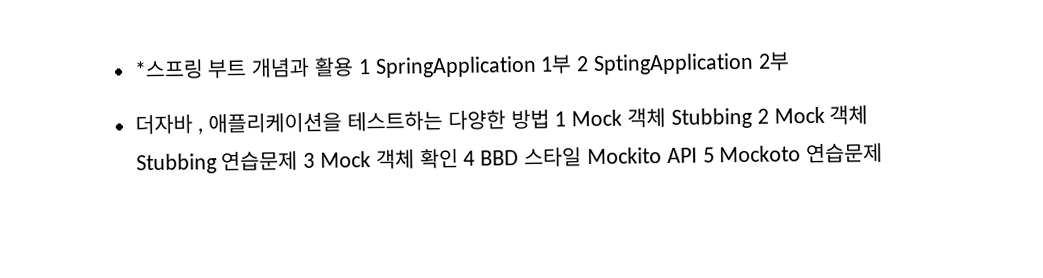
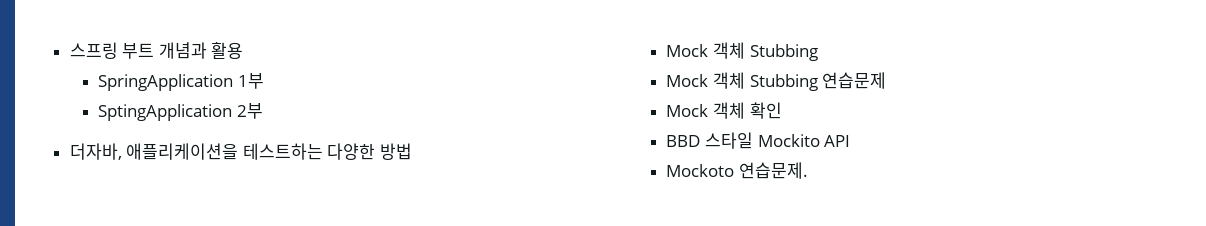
- *스프링 부트 개념과 활용 1 SpringApplication 1부 2 SptingApplication 2부
+ 스프링 부트 개념과 활용
+ SpringApplication 1부
+ SptingApplication 2부
- 더자바 , 애플리케이션을 테스트하는 다양한 방법 1 Mock 객체 Stubbing 2 Mock 객체 Stubbing 연습문제 3 Mock 객체 확인 4 BBD 스타일 Mockito API 5 Mockoto 연습문제
+ 더자바, 애플리케이션을 테스트하는 다양한 방법
+ Mock 객체 Stubbing
+ Mock 객체 Stubbing 연습문제
+ Mock 객체 확인
+ BBD 스타일 Mockito API
+ Mockoto 연습문제.

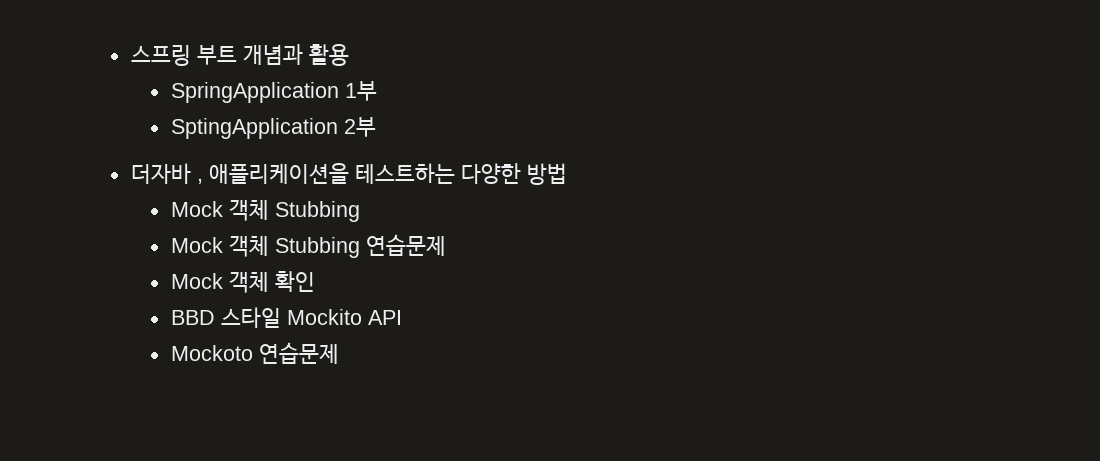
- 더자바, 애플리케이션을 테스트하는 다양한 방법
+ 더자바 , 애플리케이션을 테스트하는 다양한 방법
- Mockoto 연습문제.
+ Mockoto 연습문제

